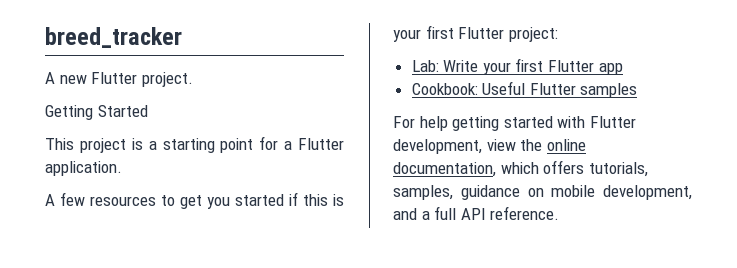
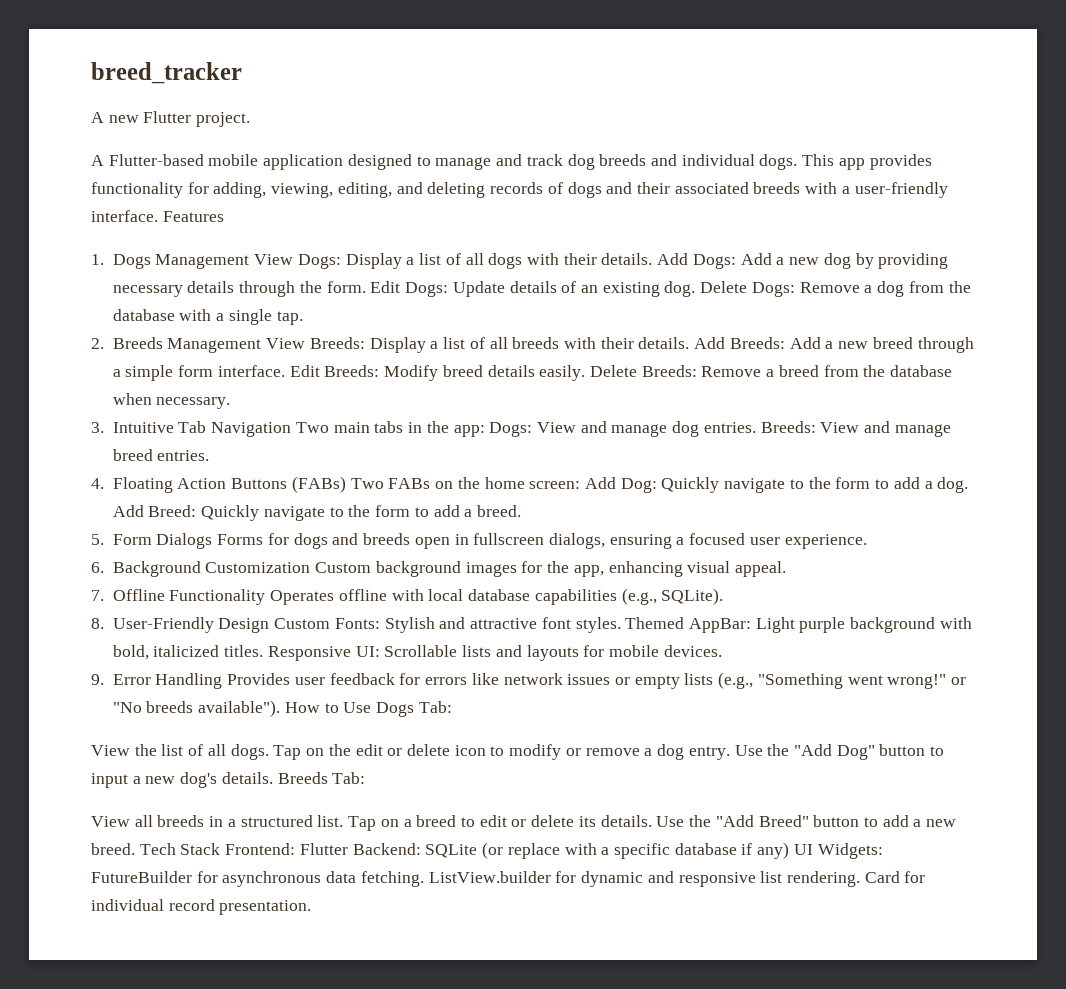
- Getting Started
- This project is a starting point for a Flutter application.
- A few resources to get you started if this is your first Flutter project:
- Lab: Write your first Flutter app
- Cookbook: Useful Flutter samples
- For help getting started with Flutter development, view the online documentation, which offers tutorials, samples, guidance on mobile development, and a full API reference.
+ A Flutter-based mobile application designed to manage and track dog breeds and individual dogs. This app provides functionality for adding, viewing, editing, and deleting records of dogs and their associated breeds with a user-friendly interface. Features
+ 1. Dogs Management View Dogs: Display a list of all dogs with their details. Add Dogs: Add a new dog by providing necessary details through the form. Edit Dogs: Update details of an existing dog. Delete Dogs: Remove a dog from the database with a single tap.
+ 2. Breeds Management View Breeds: Display a list of all breeds with their details. Add Breeds: Add a new breed through a simple form interface. Edit Breeds: Modify breed details easily. Delete Breeds: Remove a breed from the database when necessary.
+ 3. Intuitive Tab Navigation Two main tabs in the app: Dogs: View and manage dog entries. Breeds: View and manage breed entries.
+ 4. Floating Action Buttons (FABs) Two FABs on the home screen: Add Dog: Quickly navigate to the form to add a dog. Add Breed: Quickly navigate to the form to add a breed.
+ 5. Form Dialogs Forms for dogs and breeds open in fullscreen dialogs, ensuring a focused user experience.
+ 6. Background Customization Custom background images for the app, enhancing visual appeal.
+ 7. Offline Functionality Operates offline with local database capabilities (e.g., SQLite).
+ 8. User-Friendly Design Custom Fonts: Stylish and attractive font styles. Themed AppBar: Light purple background with bold, italicized titles. Responsive UI: Scrollable lists and layouts for mobile devices.
+ 9. Error Handling Provides user feedback for errors like network issues or empty lists (e.g., "Something went wrong!" or "No breeds available"). How to Use Dogs Tab:
+ View the list of all dogs. Tap on the edit or delete icon to modify or remove a dog entry. Use the "Add Dog" button to input a new dog's details. Breeds Tab:
+ View all breeds in a structured list. Tap on a breed to edit or delete its details. Use the "Add Breed" button to add a new breed. Tech Stack Frontend: Flutter Backend: SQLite (or replace with a specific database if any) UI Widgets: FutureBuilder for asynchronous data fetching. ListView.builder for dynamic and responsive list rendering. Card for individual record presentation.

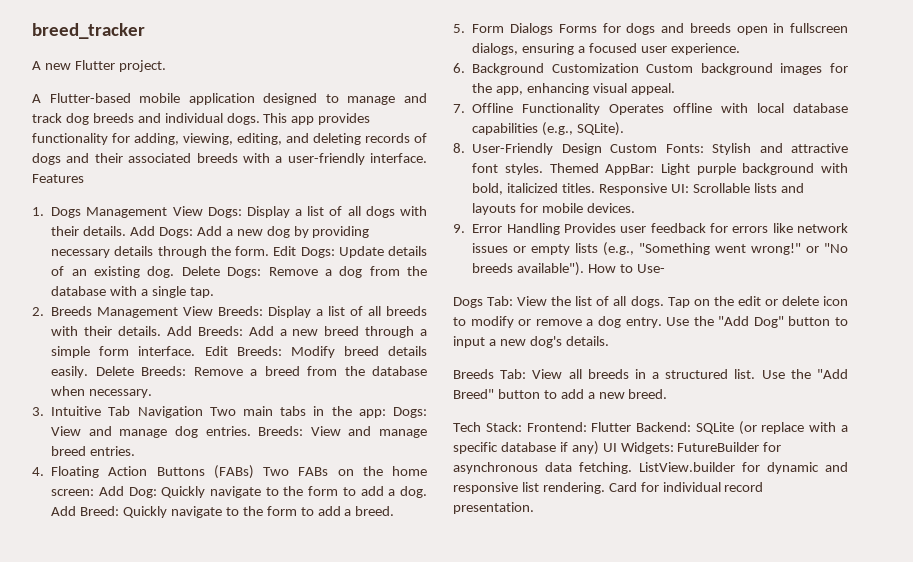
- How to Use Dogs Tab:
- View the list of all dogs.
+ How to Use-
+ Dogs Tab: View the list of all dogs.
- Use the "Add Dog" button to input a new dog's details. Breeds Tab:
- View all breeds in a structured list.
+ Use the "Add Dog" button to input a new dog's details.
+ Breeds Tab: View all breeds in a structured list.
- Tap on a breed to edit or delete its details.
- Use the "Add Breed" button to add a new breed. Tech Stack Frontend: Flutter Backend: SQLite (or replace with a specific database if any) UI Widgets: FutureBuilder for asynchronous data fetching.
+ Use the "Add Breed" button to add a new breed.
+ Tech Stack: Frontend: Flutter Backend: SQLite (or replace with a specific database if any) UI Widgets: FutureBuilder for asynchronous data fetching.

